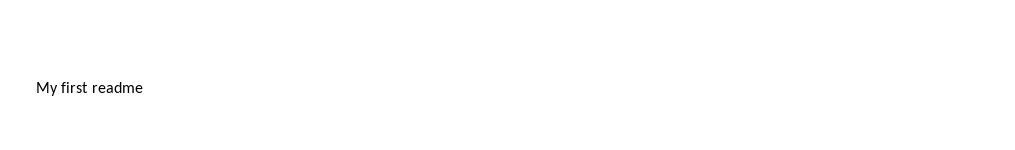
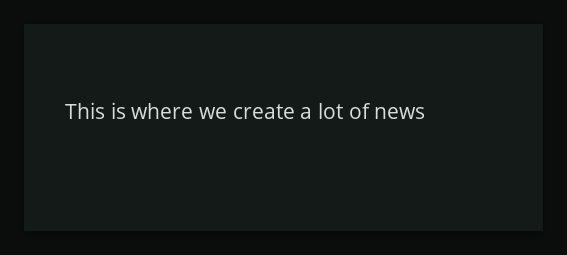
- My first readme
+ This is where we create a lot of news

